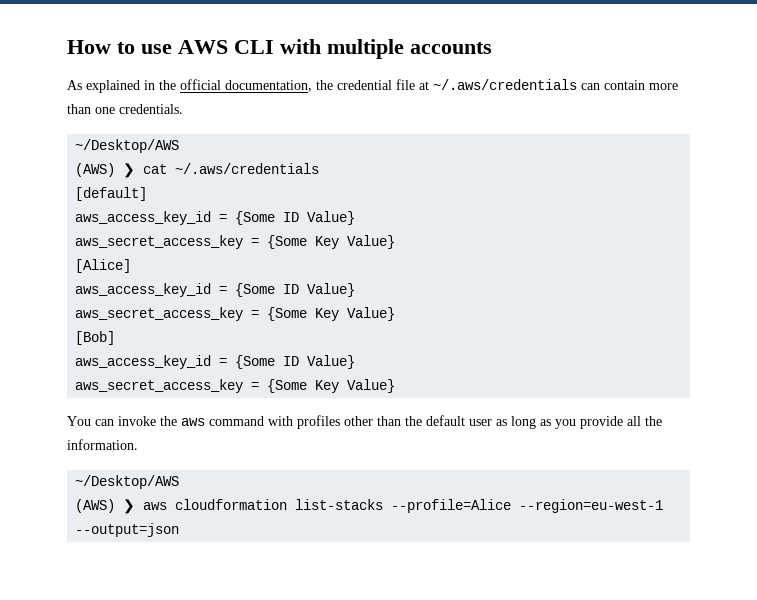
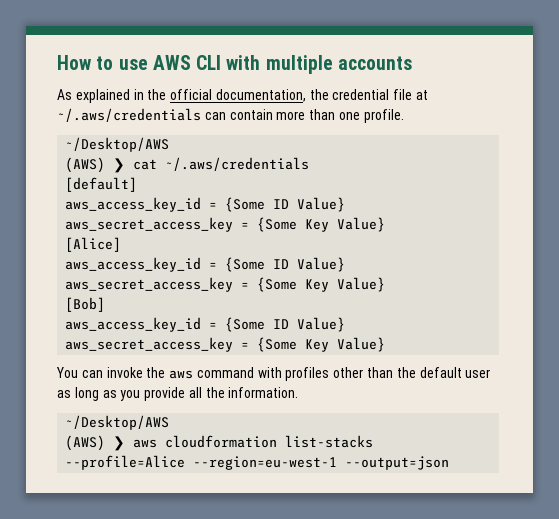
- As explained in the official documentation, the credential file at ~/.aws/credentials can contain more than one credentials.
+ As explained in the official documentation, the credential file at ~/.aws/credentials can contain more than one profile.

